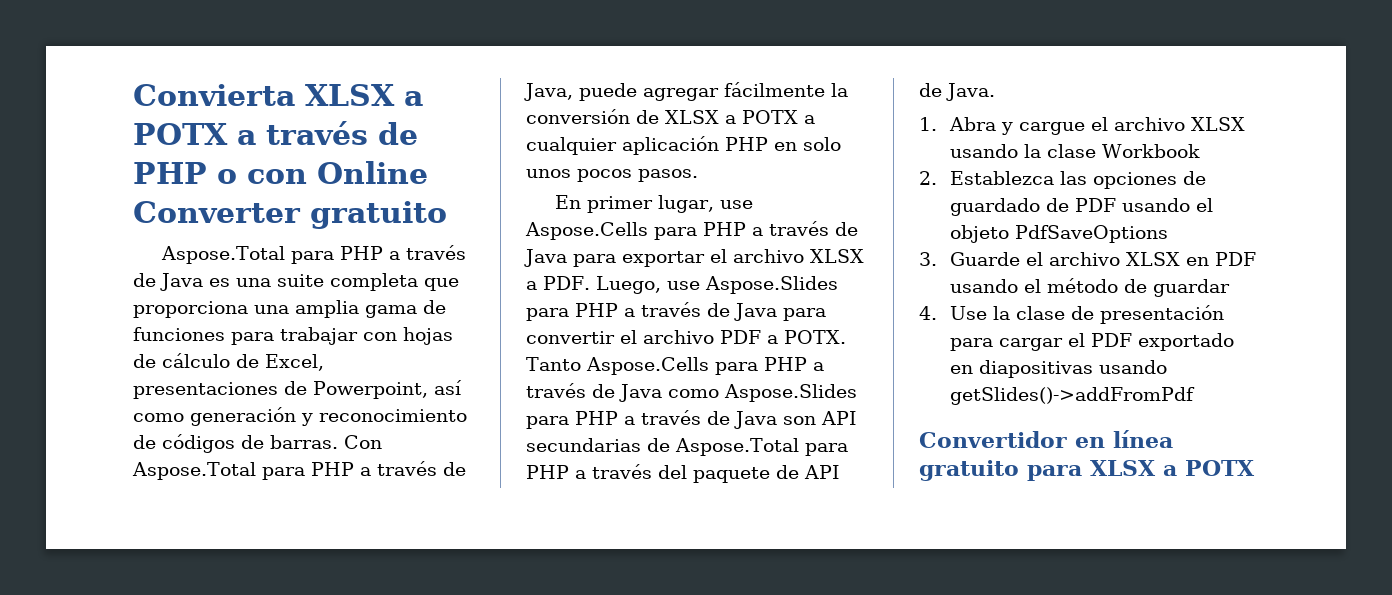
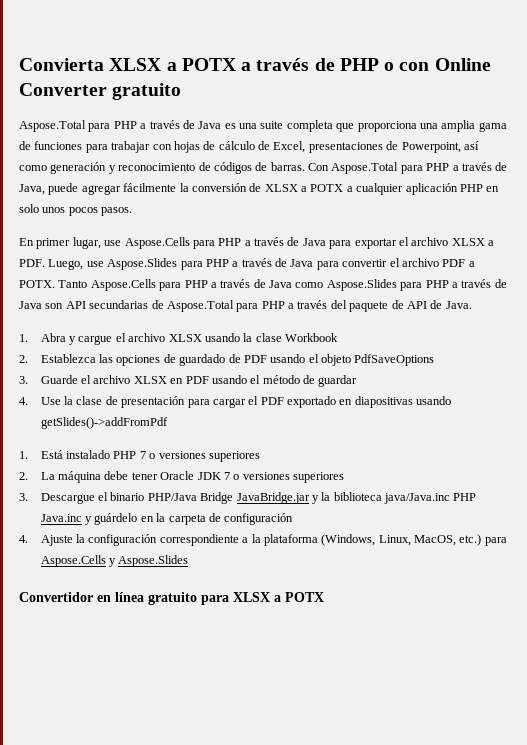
+ 1. Está instalado PHP 7 o versiones superiores
+ 2. La máquina debe tener Oracle JDK 7 o versiones superiores
+ 3. Descargue el binario PHP/Java Bridge JavaBridge.jar y la biblioteca java/Java.inc PHP Java.inc y guárdelo en la carpeta de configuración
+ 4. Ajuste la configuración correspondiente a la plataforma (Windows, Linux, MacOS, etc.) para Aspose.Cells y Aspose.Slides

